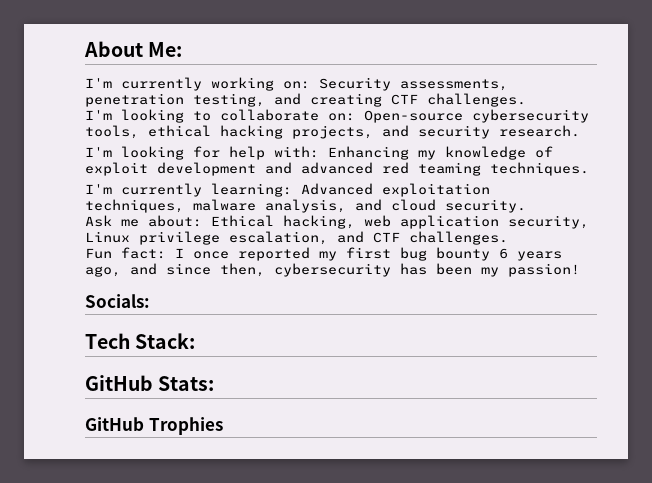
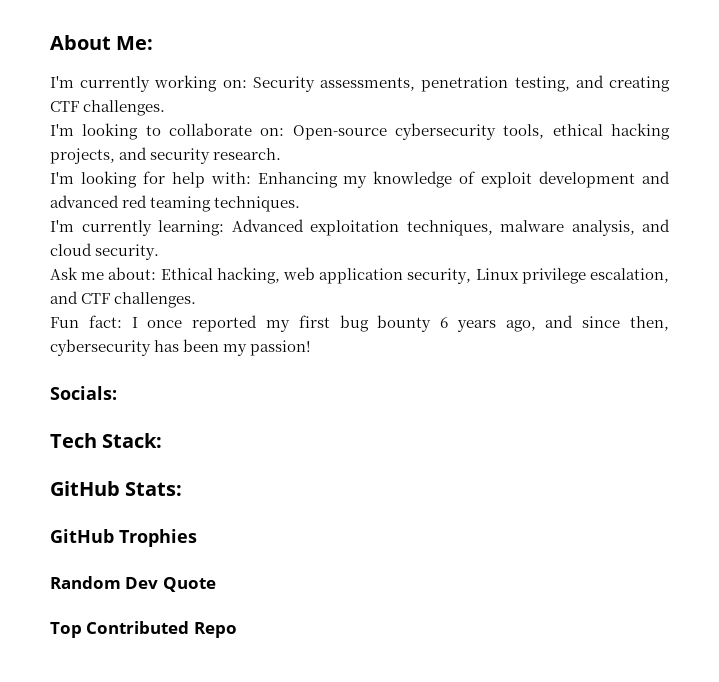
+ Random Dev Quote
+ Top Contributed Repo

